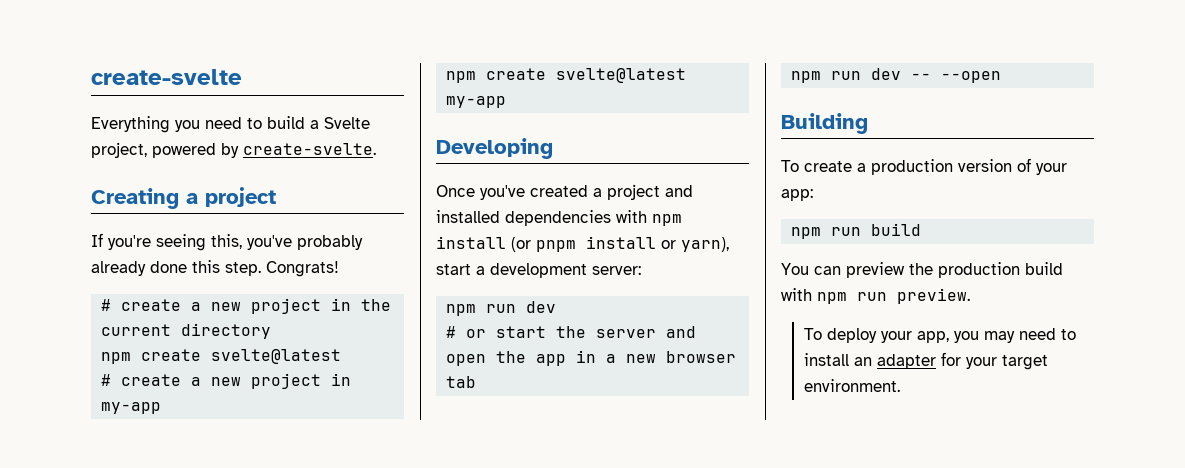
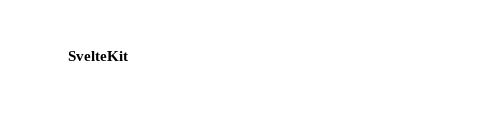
- create-svelte
- Everything you need to build a Svelte project, powered by create-svelte.
- Creating a project
- If you're seeing this, you've probably already done this step. Congrats!
- # create a new project in the current directory
- npm create svelte@latest
- # create a new project in my-app
- npm create svelte@latest my-app
- Developing
- Once you've created a project and installed dependencies with npm install (or pnpm install or yarn), start a development server:
- npm run dev
- # or start the server and open the app in a new browser tab
- npm run dev -- --open
- Building
- To create a production version of your app:
- npm run build
- You can preview the production build with npm run preview.
- To deploy your app, you may need to install an adapter for your target environment.
+ SvelteKit

